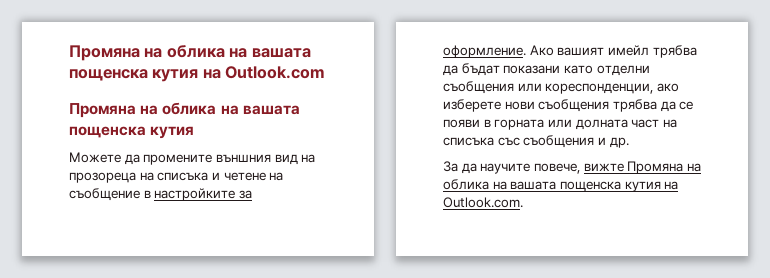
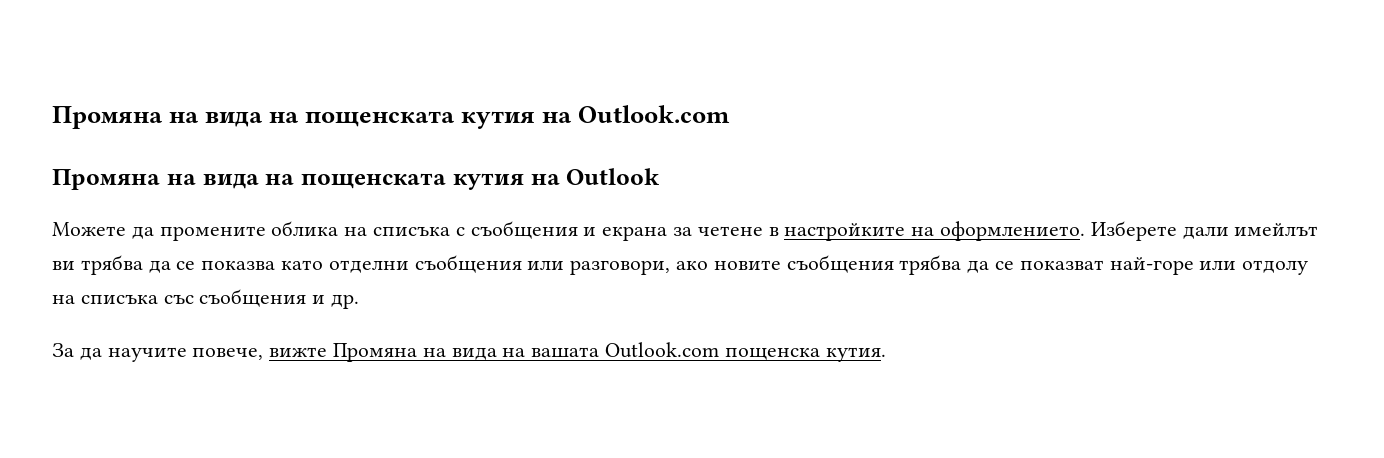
- Промяна на облика на вашата пощенска кутия на Outlook.com
- Промяна на облика на вашата пощенска кутия
+ Промяна на вида на пощенската кутия на Outlook.com
+ Промяна на вида на пощенската кутия на Outlook
- Можете да промените външния вид на прозореца на списъка и четене на съобщение в настройките за оформление. Ако вашият имейл трябва да бъдат показани като отделни съобщения или кореспонденции, ако изберете нови съобщения трябва да се появи в горната или долната част на списъка със съобщения и др.
+ Можете да промените облика на списъка с съобщения и екрана за четене в настройките на оформлението. Изберете дали имейлът ви трябва да се показва като отделни съобщения или разговори, ако новите съобщения трябва да се показват най-горе или отдолу на списъка със съобщения и др.
- За да научите повече, вижте Промяна на облика на вашата пощенска кутия на Outlook.com.
+ За да научите повече, вижте Промяна на вида на вашата Outlook.com пощенска кутия.

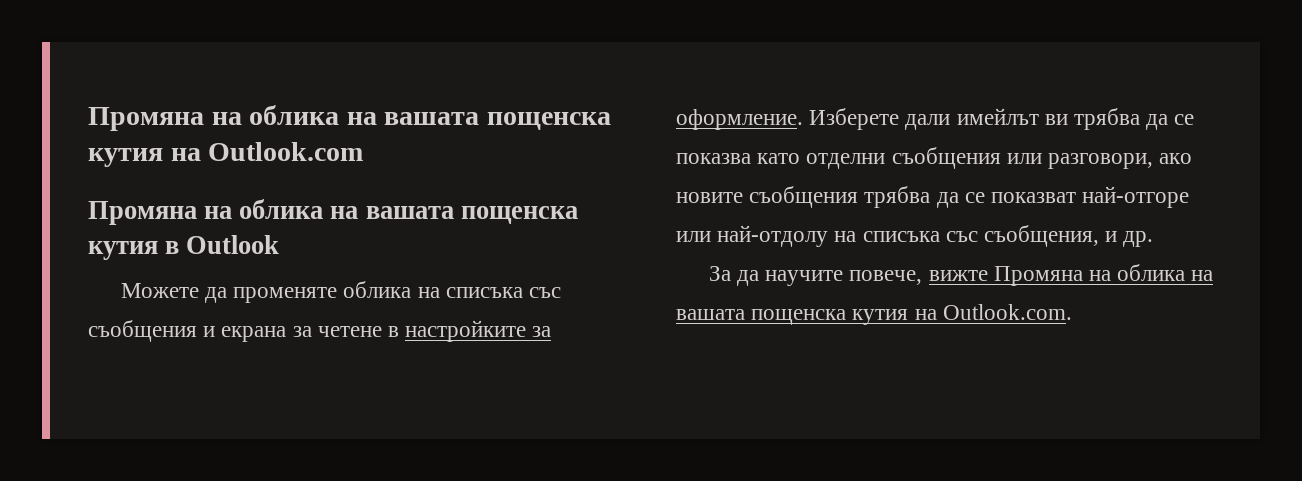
- Промяна на вида на пощенската кутия на Outlook.com
+ Промяна на облика на вашата пощенска кутия на Outlook.com
- Промяна на вида на пощенската кутия на Outlook
+ Промяна на облика на вашата пощенска кутия в Outlook
- Можете да промените облика на списъка с съобщения и екрана за четене в настройките на оформлението.
+ Можете да променяте облика на списъка със съобщения и екрана за четене в настройките за оформление.
- Изберете дали имейлът ви трябва да се показва като отделни съобщения или разговори, ако новите съобщения трябва да се показват най-горе или отдолу на списъка със съобщения и др.
+ Изберете дали имейлът ви трябва да се показва като отделни съобщения или разговори, ако новите съобщения трябва да се показват най-отгоре или най-отдолу на списъка със съобщения, и др.
- За да научите повече, вижте Промяна на вида на вашата Outlook.com пощенска кутия.
+ За да научите повече, вижте Промяна на облика на вашата пощенска кутия на Outlook.com.

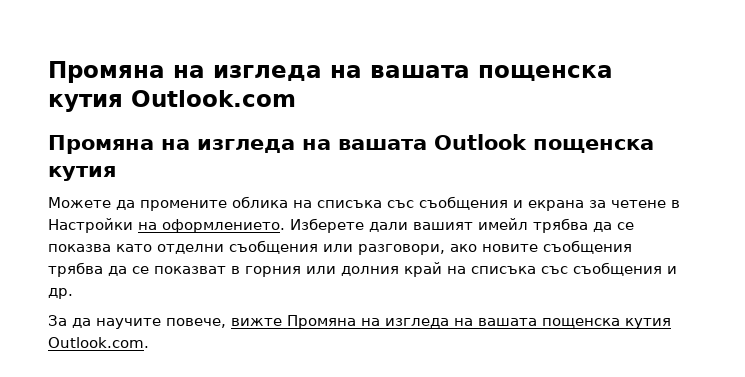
- Промяна на облика на вашата пощенска кутия на Outlook.com
+ Промяна на изгледа на вашата пощенска кутия Outlook.com
- Промяна на облика на вашата пощенска кутия в Outlook
+ Промяна на изгледа на вашата Outlook пощенска кутия
- Можете да променяте облика на списъка със съобщения и екрана за четене в настройките за оформление. Изберете дали имейлът ви трябва да се показва като отделни съобщения или разговори, ако новите съобщения трябва да се показват най-отгоре или най-отдолу на списъка със съобщения, и др.
+ Можете да промените облика на списъка със съобщения и екрана за четене в Настройки на оформлението. Изберете дали вашият имейл трябва да се показва като отделни съобщения или разговори, ако новите съобщения трябва да се показват в горния или долния край на списъка със съобщения и др.
- За да научите повече, вижте Промяна на облика на вашата пощенска кутия на Outlook.com.
+ За да научите повече, вижте Промяна на изгледа на вашата пощенска кутия Outlook.com.

